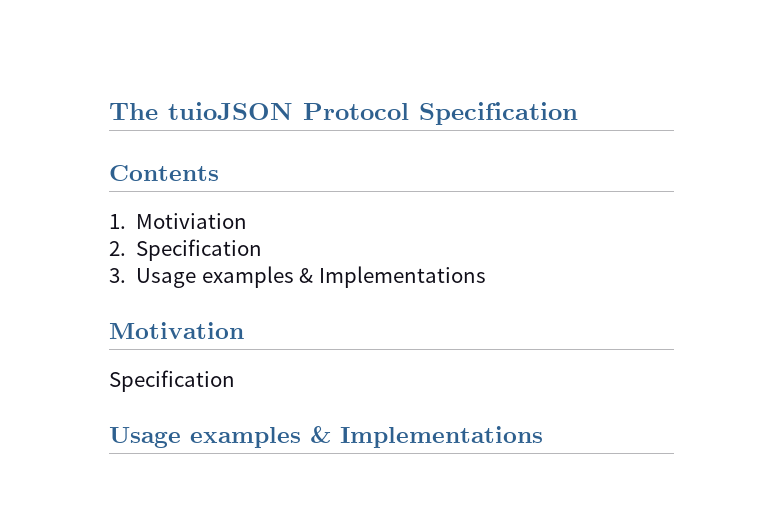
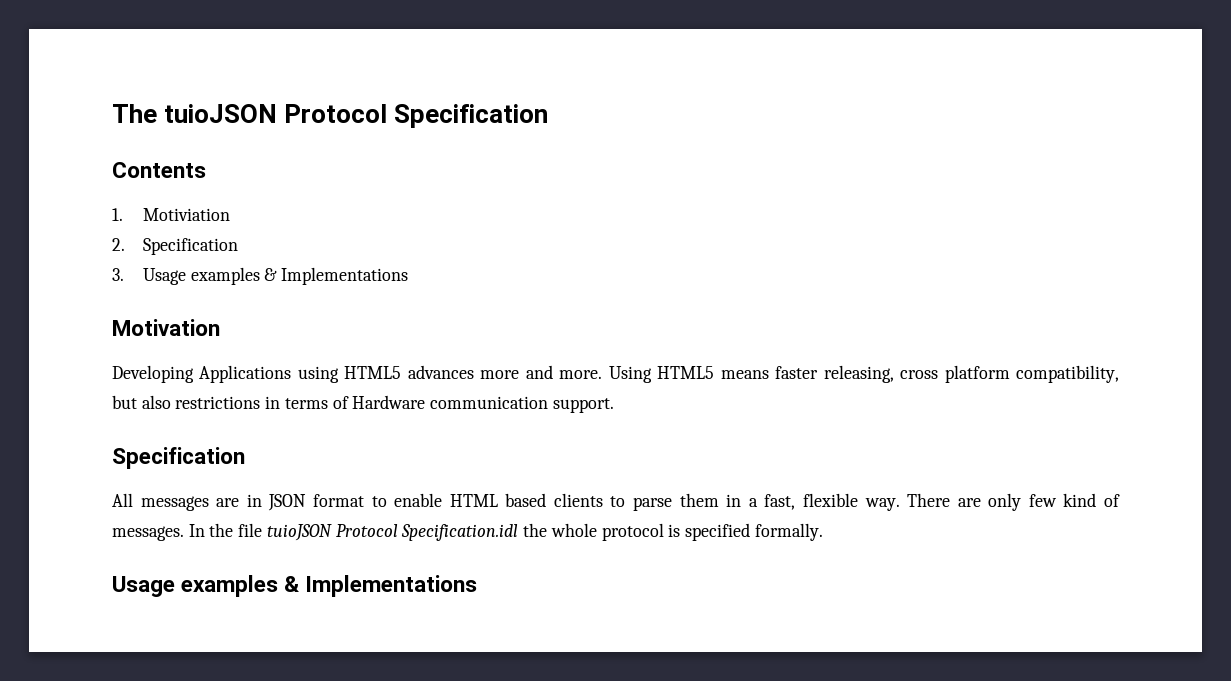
  Motivation
+ Developing Applications using HTML5 advances more and more. Using HTML5 means faster releasing, cross platform compatibility, but also restrictions in terms of Hardware communication support.
  Specification
+ All messages are in JSON format to enable HTML based clients to parse them in a fast, flexible way. There are only few kind of messages. In the file tuioJSON Protocol Specification.idl the whole protocol is specified formally.

